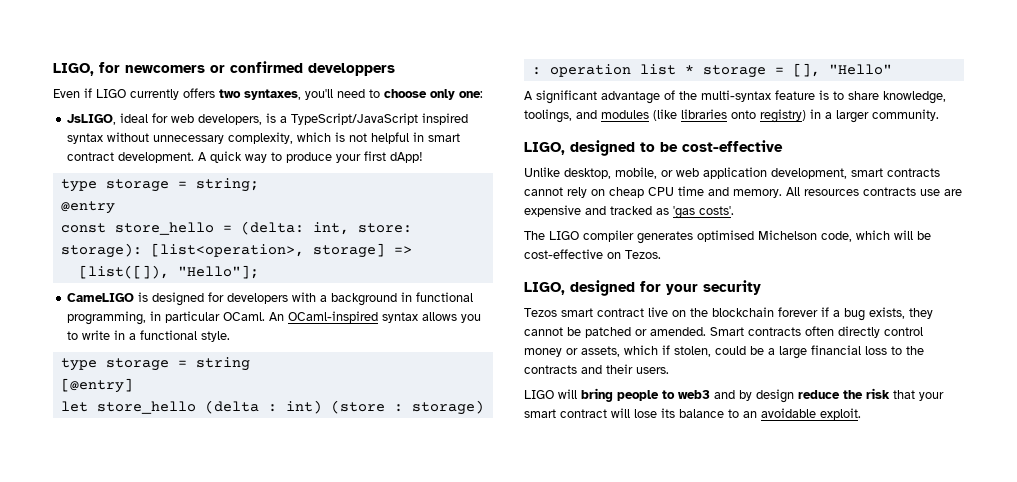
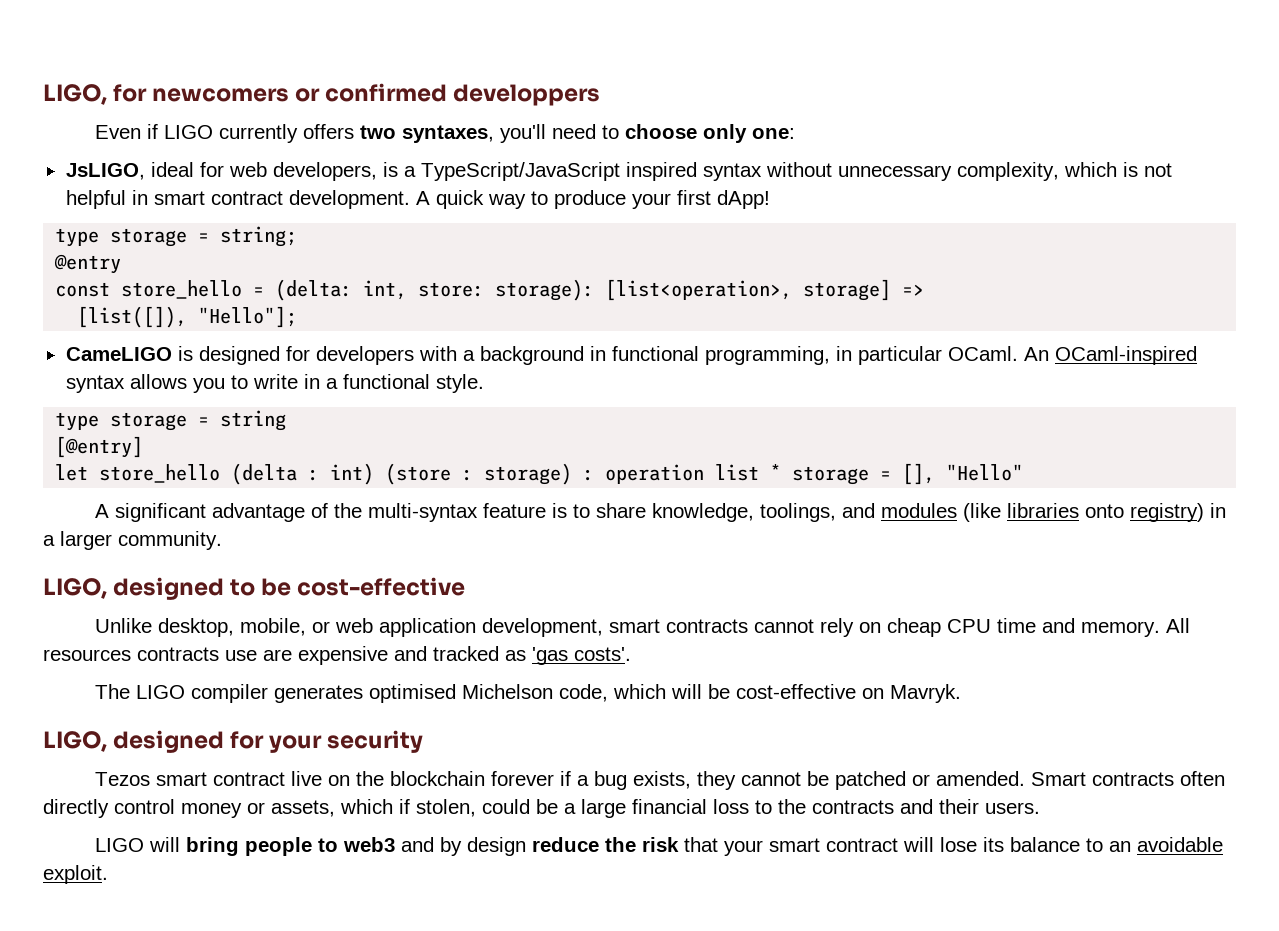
- The LIGO compiler generates optimised Michelson code, which will be cost-effective on Tezos.
+ The LIGO compiler generates optimised Michelson code, which will be cost-effective on Mavryk.

